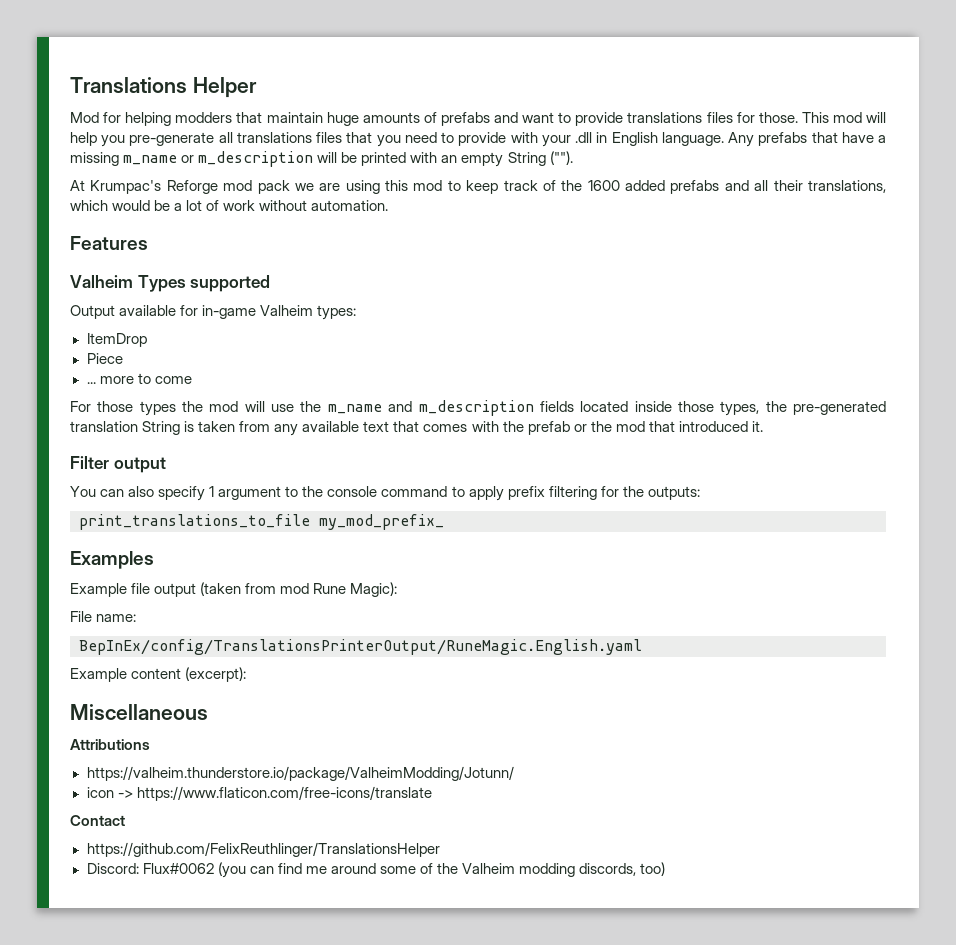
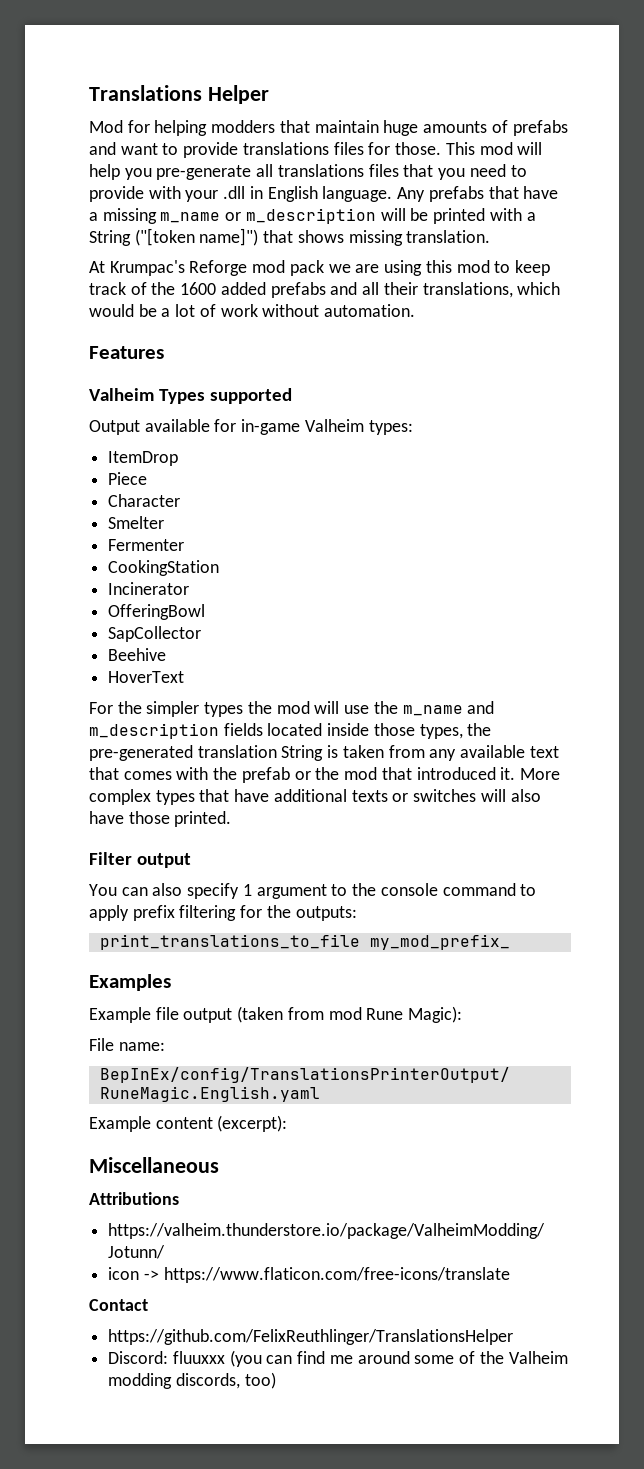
- Any prefabs that have a missing m_name or m_description will be printed with an empty String ("").
+ Any prefabs that have a missing m_name or m_description will be printed with a String ("[token name]") that shows missing translation.
- ... more to come
+ Character
+ Smelter
+ Fermenter
+ CookingStation
+ Incinerator
+ OfferingBowl
+ SapCollector
+ Beehive
+ HoverText
- For those types the mod will use the m_name and m_description fields located inside those types, the pre-generated translation String is taken from any available text that comes with the prefab or the mod that introduced it.
+ For the simpler types the mod will use the m_name and m_description fields located inside those types, the pre-generated translation String is taken from any available text that comes with the prefab or the mod that introduced it. More complex types that have additional texts or switches will also have those printed.
- Discord: Flux#0062 (you can find me around some of the Valheim modding discords, too)
+ Discord: fluuxxx (you can find me around some of the Valheim modding discords, too)

